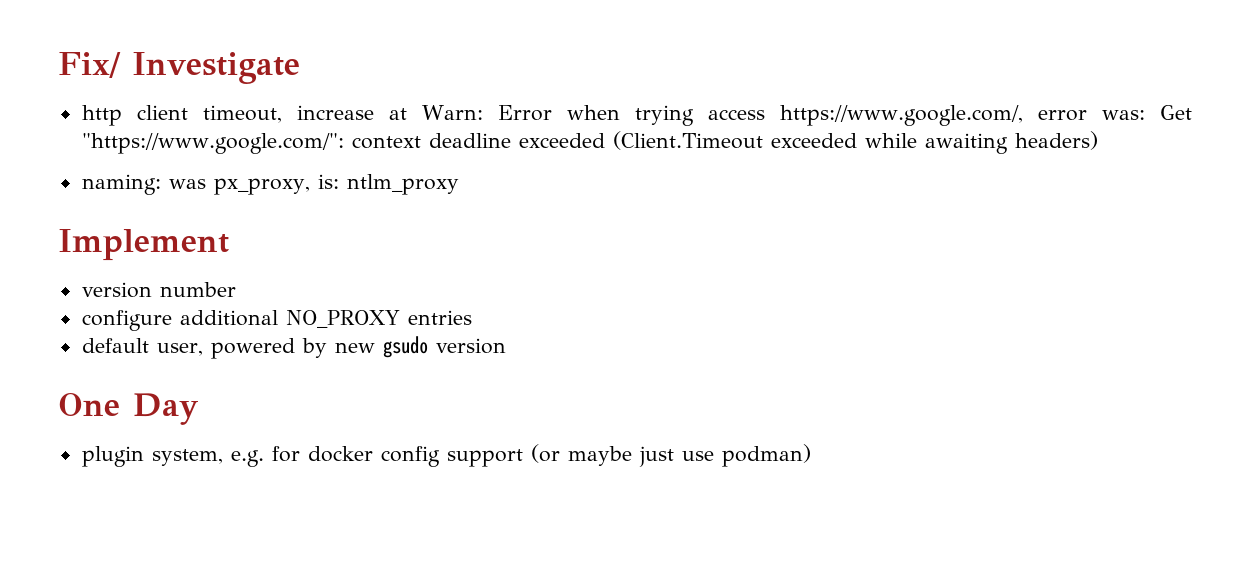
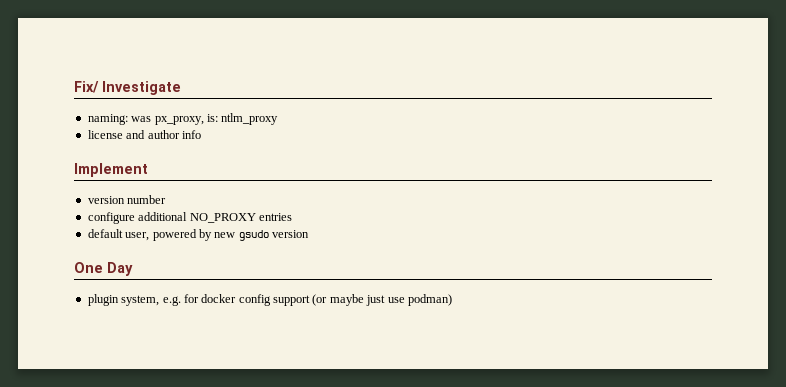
- http client timeout, increase at Warn: Error when trying access https://www.google.com/, error was: Get "https://www.google.com/": context deadline exceeded (Client.Timeout exceeded while awaiting headers)
+ license and author info

